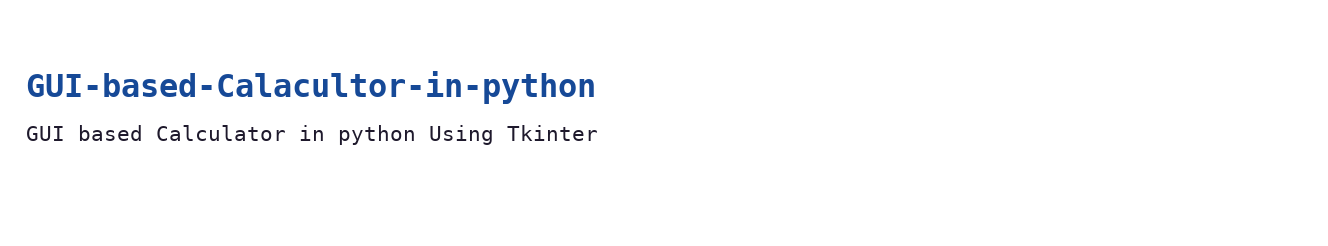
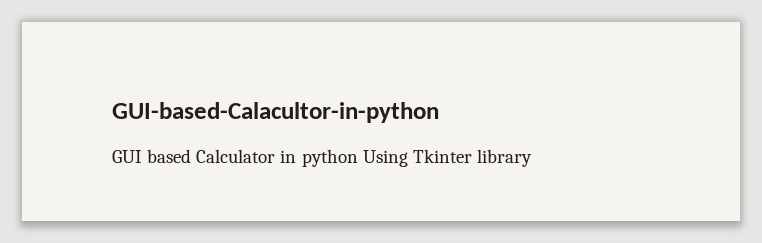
- GUI based Calculator in python Using Tkinter
+ GUI based Calculator in python Using Tkinter library

